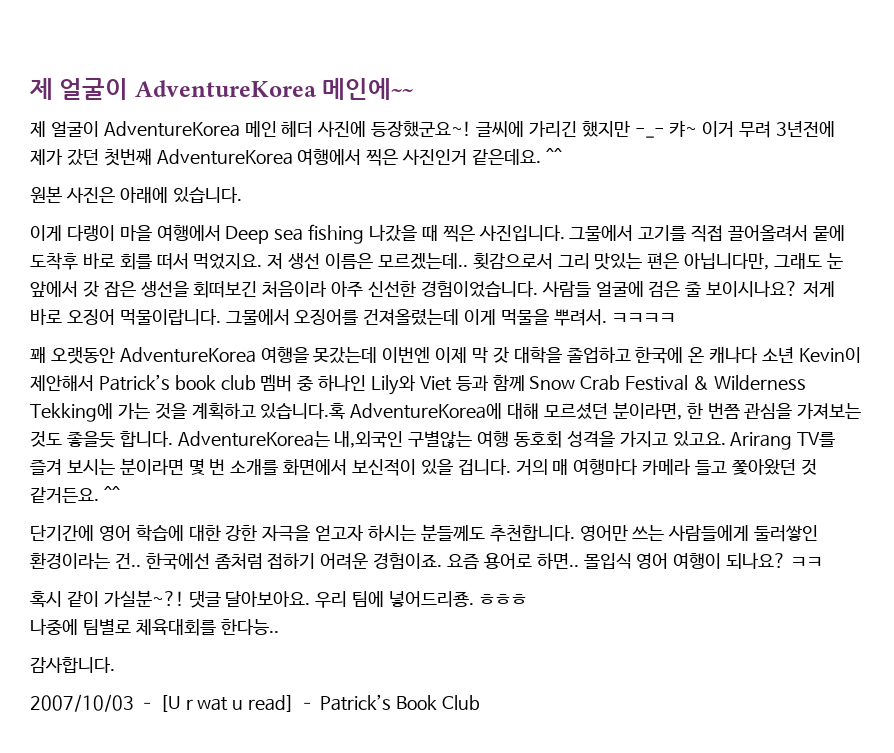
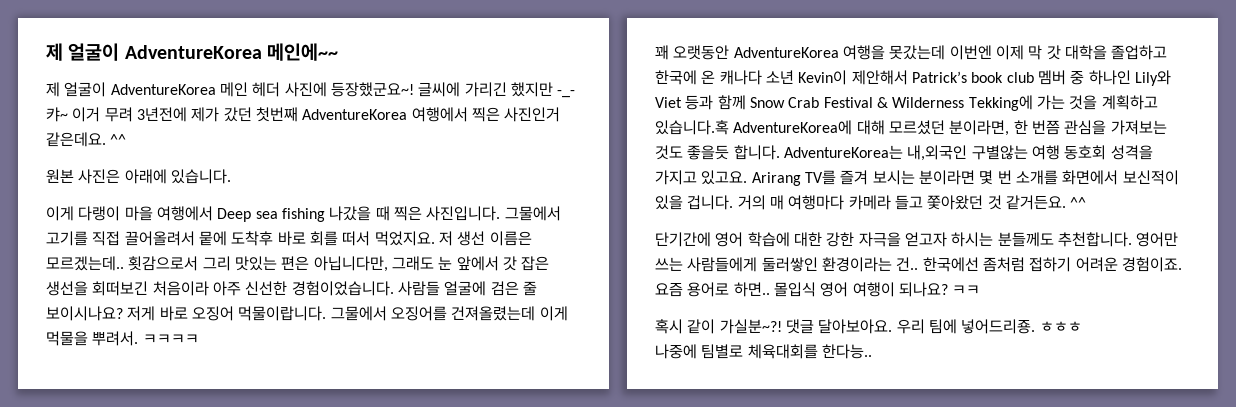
- 감사합니다.
- 2007/10/03 – [U r wat u read] – Patrick’s Book Club

